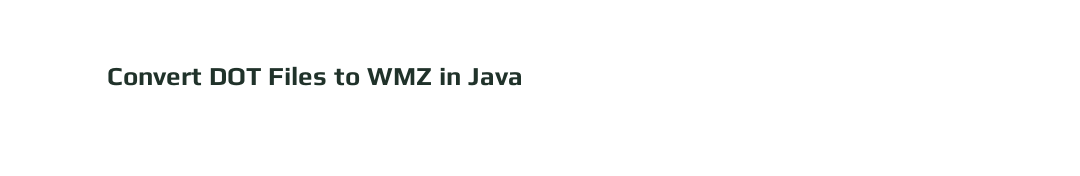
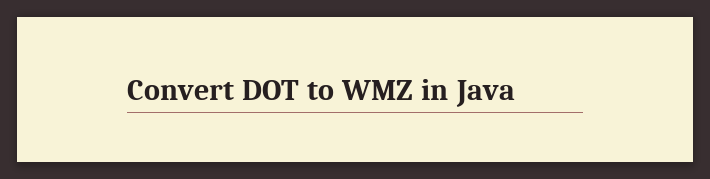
- Convert DOT Files to WMZ in Java
+ Convert DOT to WMZ in Java

